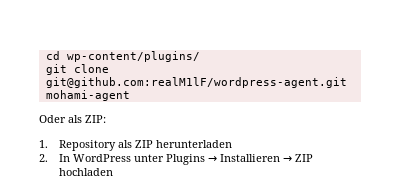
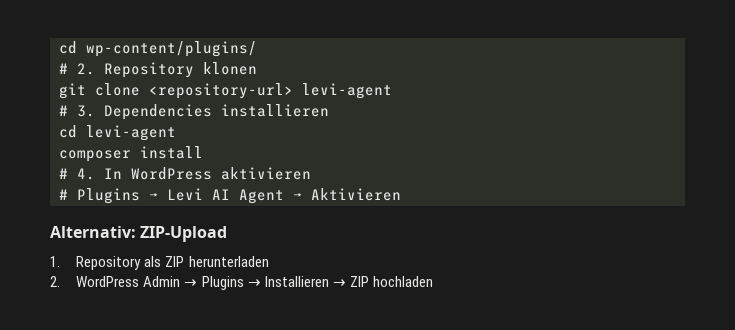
- git clone git@github.com:realM1lF/wordpress-agent.git mohami-agent
- Oder als ZIP:
+ # 2. Repository klonen
+ git clone <repository-url> levi-agent
+ # 3. Dependencies installieren
+ cd levi-agent
+ composer install
+ # 4. In WordPress aktivieren
+ # Plugins → Levi AI Agent → Aktivieren
+ Alternativ: ZIP-Upload
- 2. In WordPress unter Plugins → Installieren → ZIP hochladen
+ 2. WordPress Admin → Plugins → Installieren → ZIP hochladen

